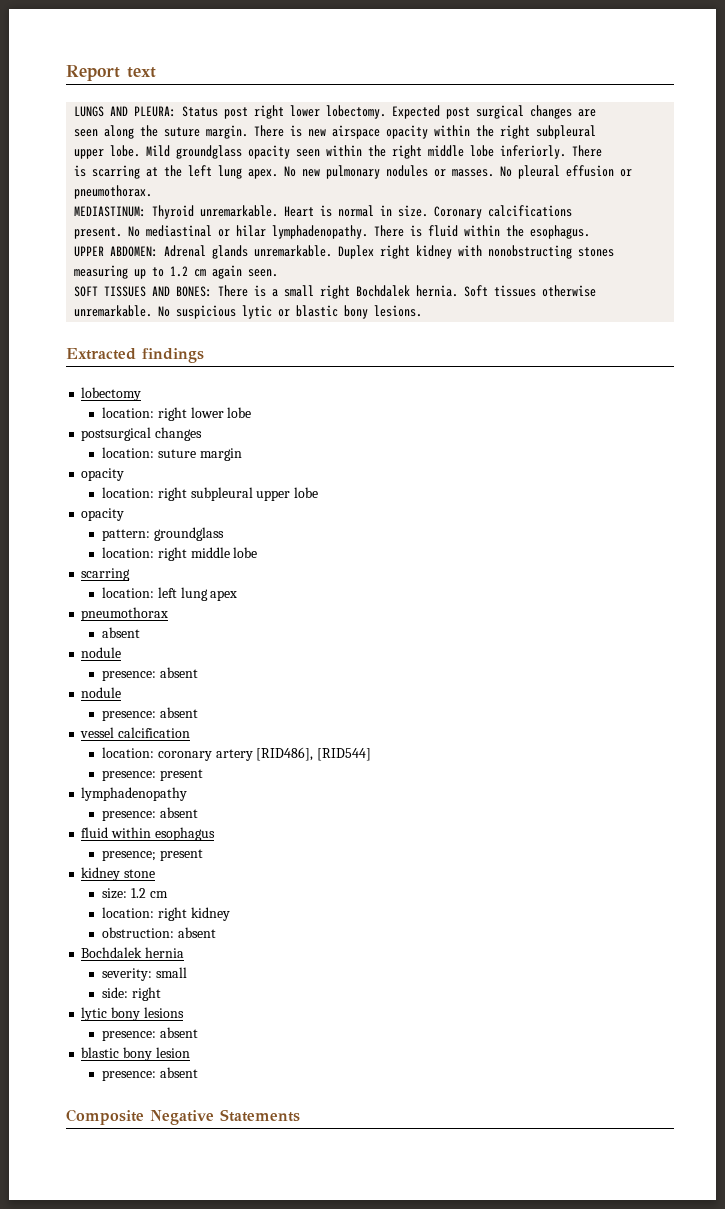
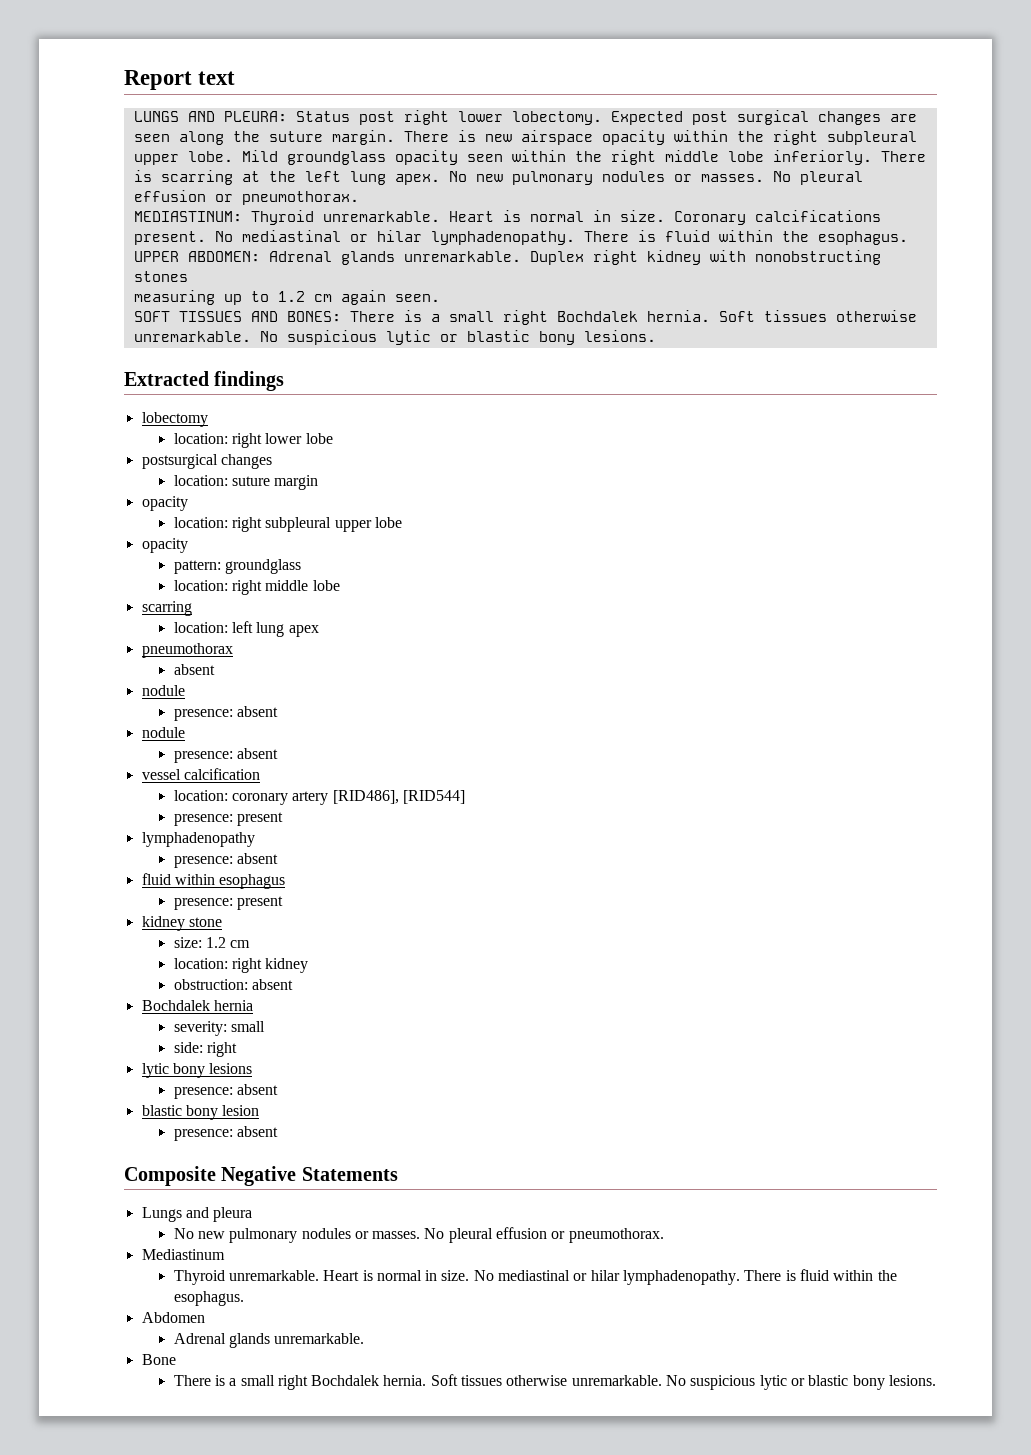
  fluid within esophagus
- presence; present
+ presence: present
+ Lungs and pleura
+ No new pulmonary nodules or masses. No pleural effusion or pneumothorax.
+ Mediastinum
+ Thyroid unremarkable. Heart is normal in size. No mediastinal or hilar lymphadenopathy. There is fluid within the esophagus.
+ Abdomen
+ Adrenal glands unremarkable.
+ Bone
+ There is a small right Bochdalek hernia. Soft tissues otherwise unremarkable. No suspicious lytic or blastic bony lesions.

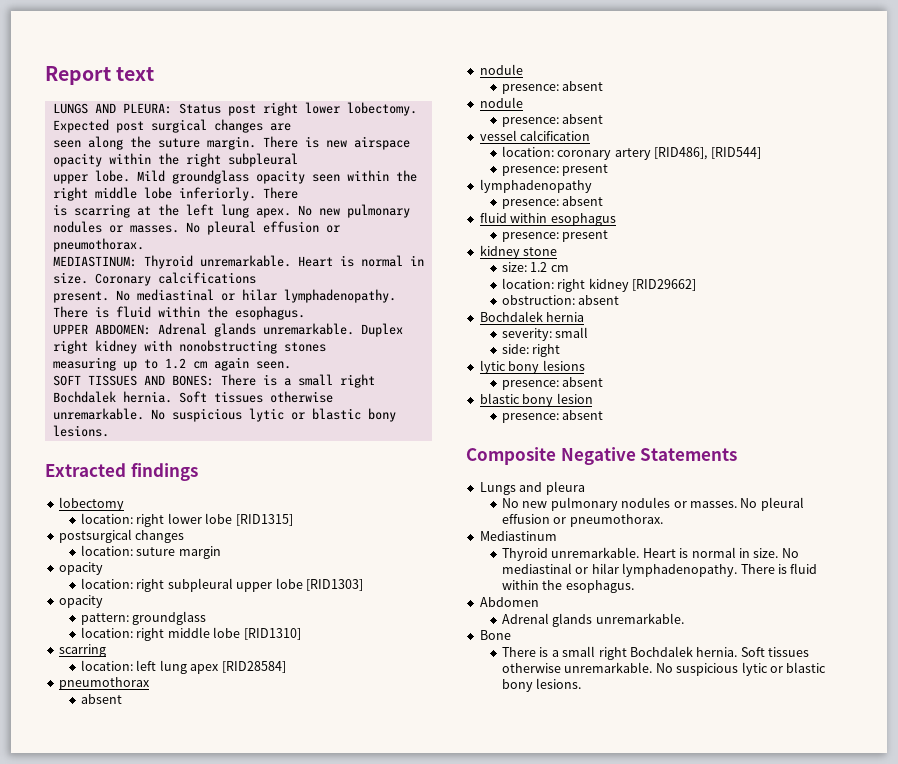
- location: right lower lobe
+ location: right lower lobe [RID1315]
- location: right subpleural upper lobe
+ location: right subpleural upper lobe [RID1303]
- location: right middle lobe
+ location: right middle lobe [RID1310]
- location: left lung apex
+ location: left lung apex [RID28584]
- location: right kidney
+ location: right kidney [RID29662]

